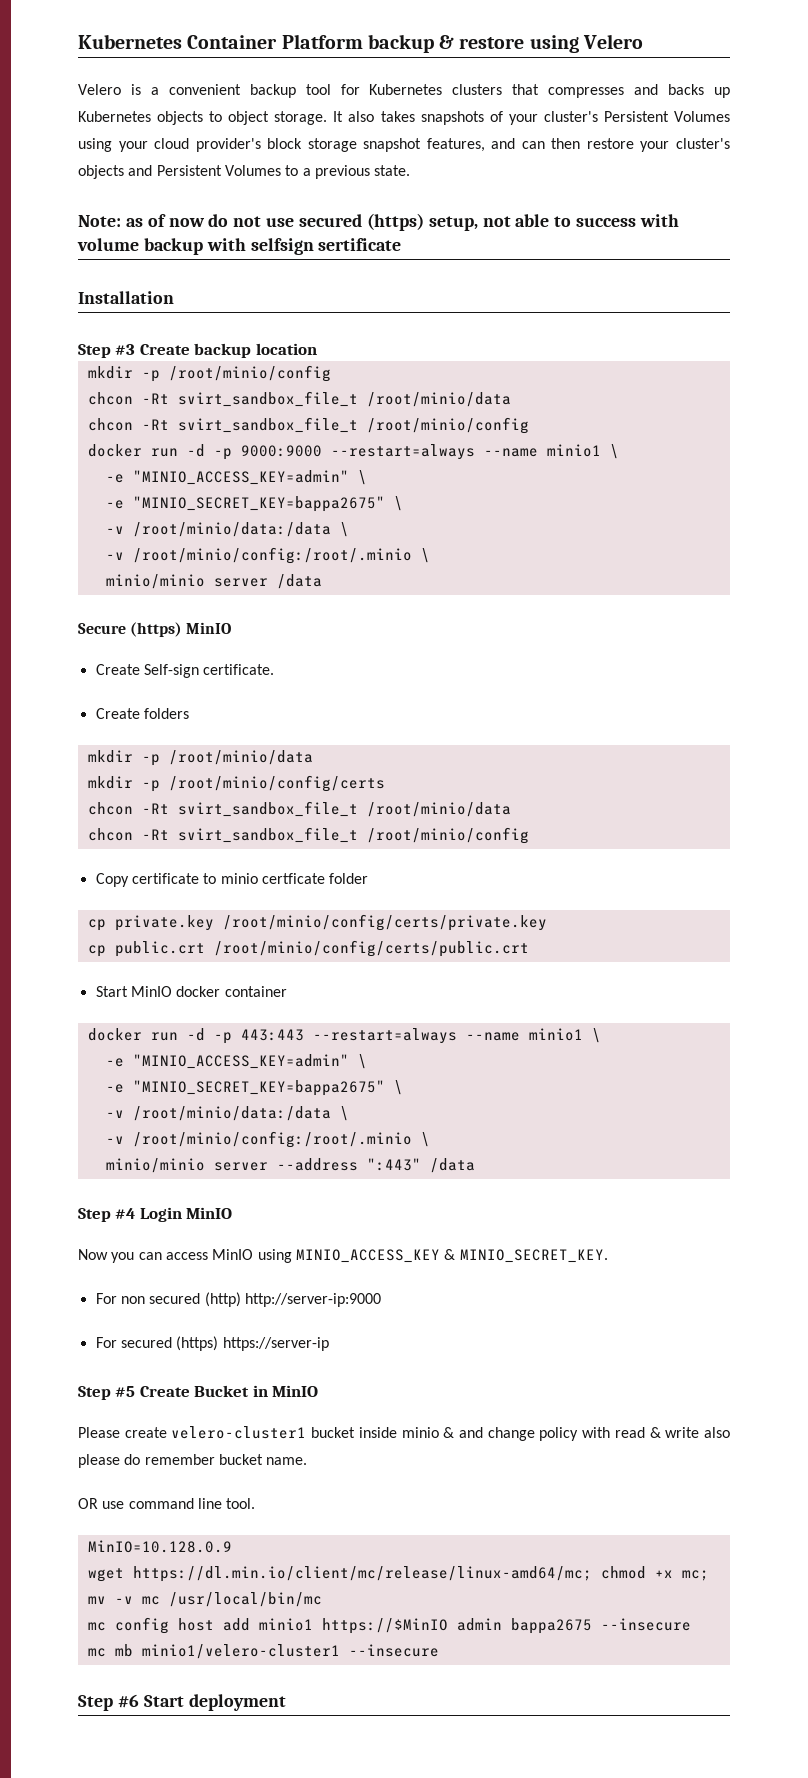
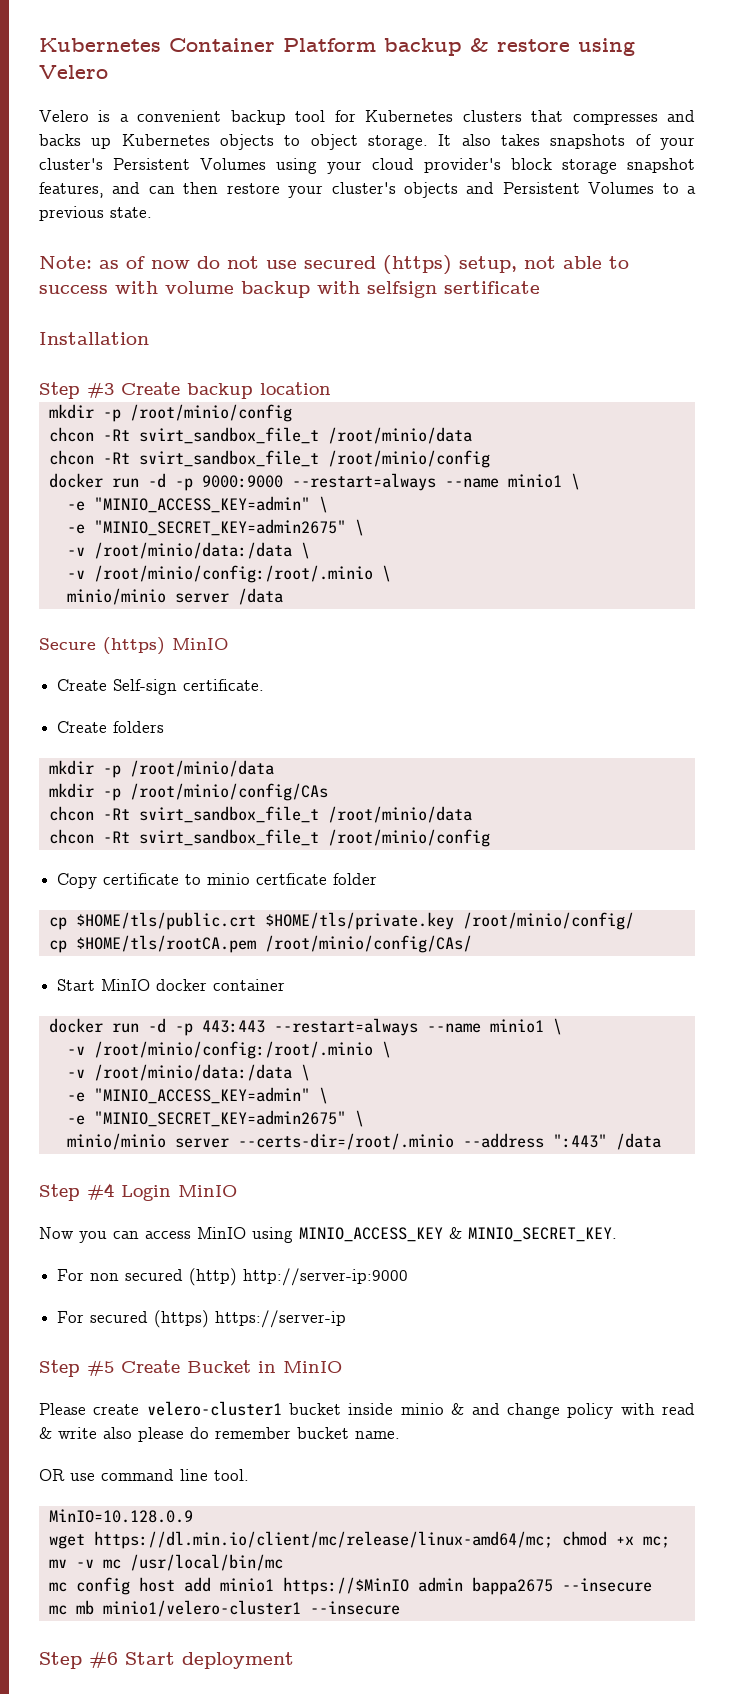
  docker run -d -p 9000:9000 --restart=always --name minio1 \
  -e "MINIO_ACCESS_KEY=admin" \
- -e "MINIO_SECRET_KEY=bappa2675" \
+ -e "MINIO_SECRET_KEY=admin2675" \
- mkdir -p /root/minio/config/certs
+ mkdir -p /root/minio/config/CAs
- cp private.key /root/minio/config/certs/private.key
- cp public.crt /root/minio/config/certs/public.crt
+ cp $HOME/tls/public.crt $HOME/tls/private.key /root/minio/config/
+ cp $HOME/tls/rootCA.pem /root/minio/config/CAs/
  docker run -d -p 443:443 --restart=always --name minio1 \
+ -v /root/minio/config:/root/.minio \
+ -v /root/minio/data:/data \
  -e "MINIO_ACCESS_KEY=admin" \
- -e "MINIO_SECRET_KEY=bappa2675" \
- -v /root/minio/data:/data \
- -v /root/minio/config:/root/.minio \
- minio/minio server --address ":443" /data
+ -e "MINIO_SECRET_KEY=admin2675" \
+ minio/minio server --certs-dir=/root/.minio --address ":443" /data

